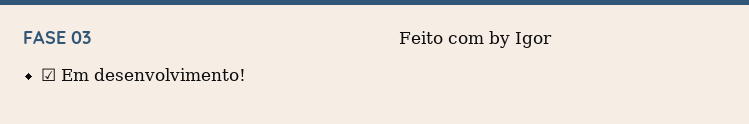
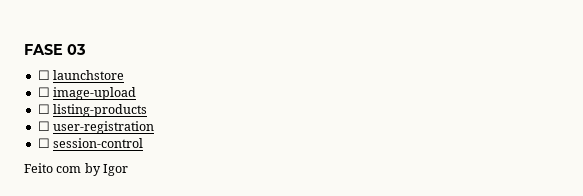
- ☑ Em desenvolvimento!
+ ☐ launchstore
+ ☐ image-upload
+ ☐ listing-products
+ ☐ user-registration
+ ☐ session-control

